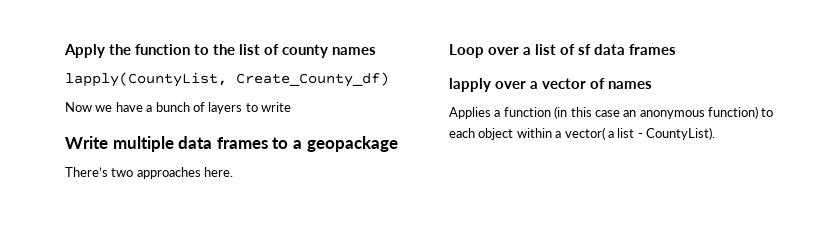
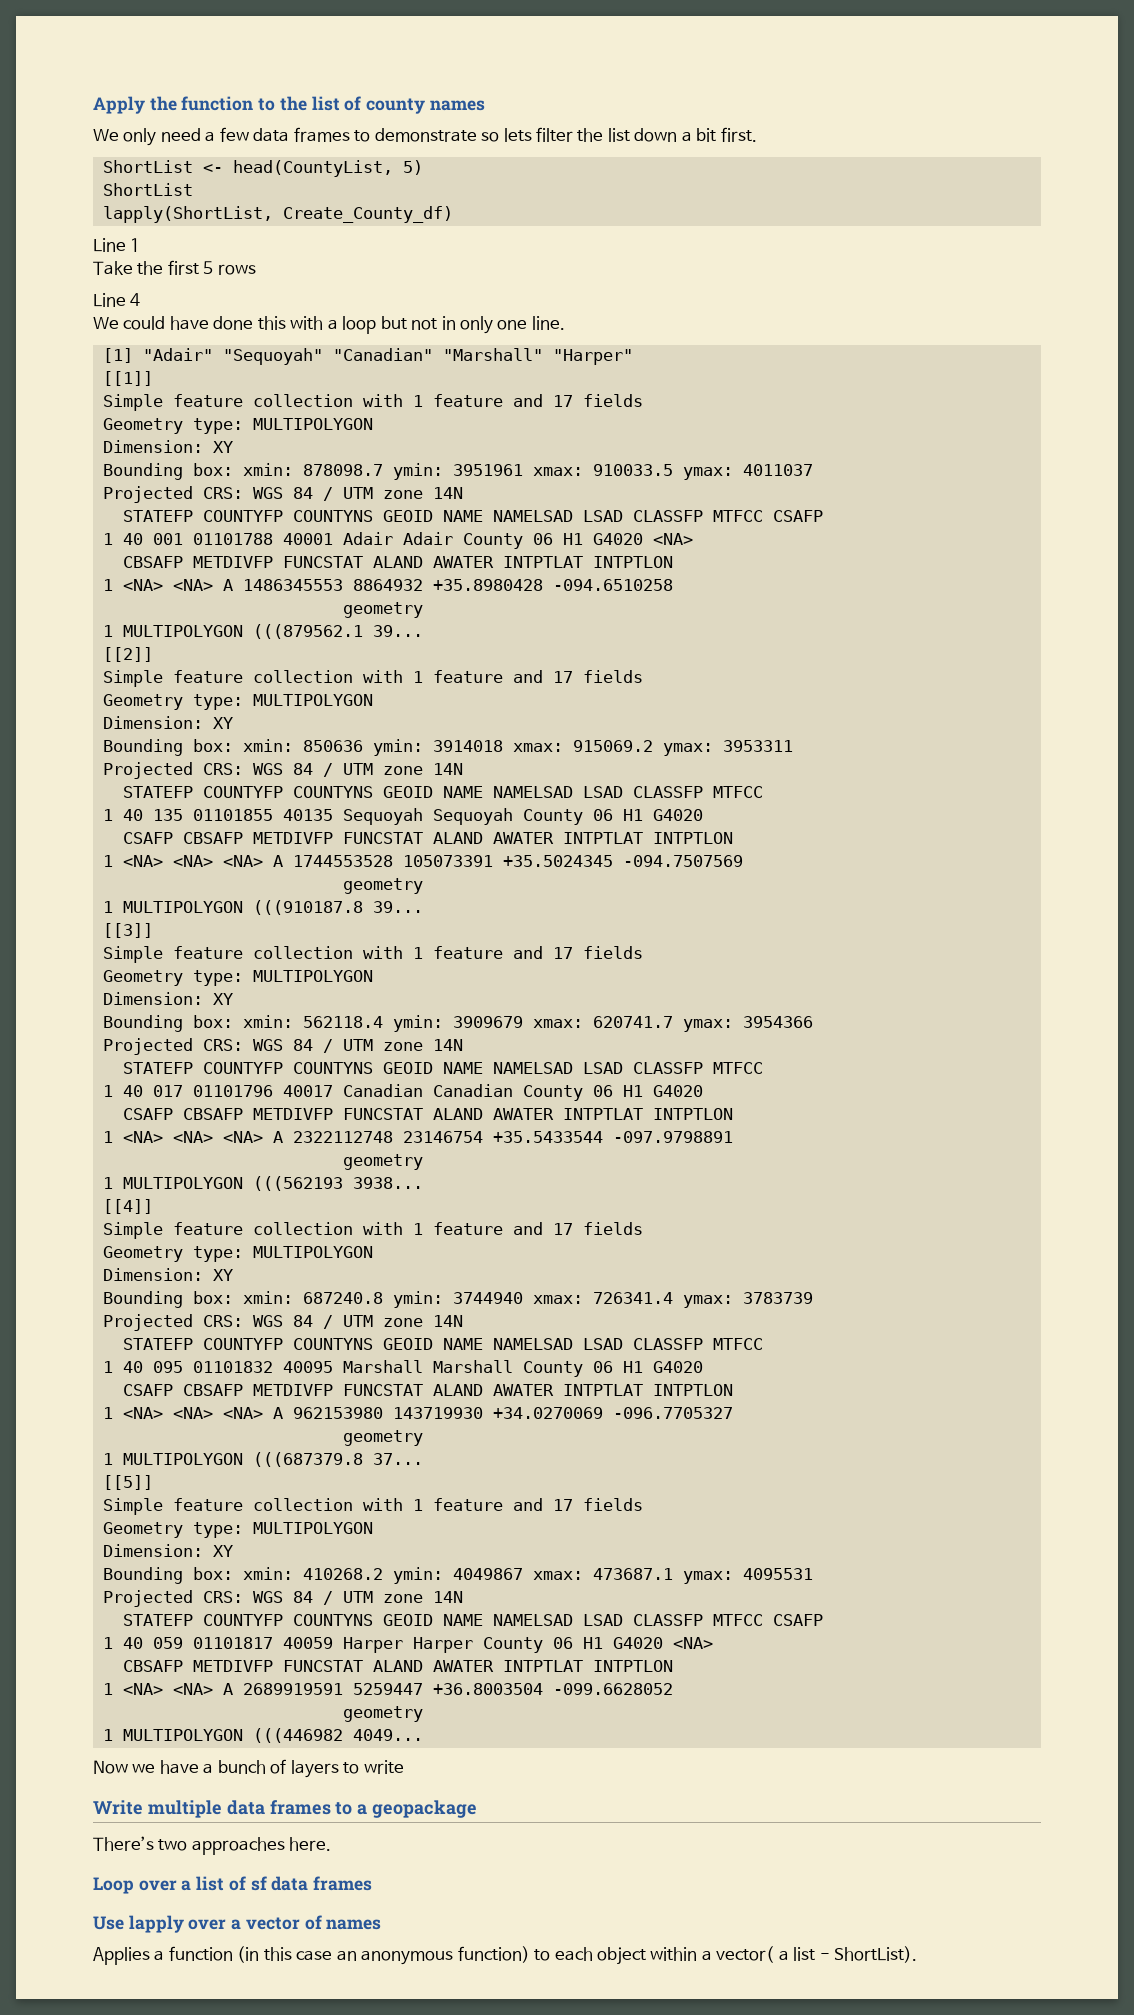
- lapply(CountyList, Create_County_df)
+ We only need a few data frames to demonstrate so lets filter the list down a bit first.
+ ShortList <- head(CountyList, 5)
+ ShortList
+ lapply(ShortList, Create_County_df)
+ Line 1
+ Take the first 5 rows
+ Line 4
+ We could have done this with a loop but not in only one line.
+ [1] "Adair" "Sequoyah" "Canadian" "Marshall" "Harper"
+ [[1]]
+ Simple feature collection with 1 feature and 17 fields
+ Geometry type: MULTIPOLYGON
+ Dimension: XY
+ Bounding box: xmin: 878098.7 ymin: 3951961 xmax: 910033.5 ymax: 4011037
+ Projected CRS: WGS 84 / UTM zone 14N
+ STATEFP COUNTYFP COUNTYNS GEOID NAME NAMELSAD LSAD CLASSFP MTFCC CSAFP
+ 1 40 001 01101788 40001 Adair Adair County 06 H1 G4020 <NA>
+ CBSAFP METDIVFP FUNCSTAT ALAND AWATER INTPTLAT INTPTLON
+ 1 <NA> <NA> A 1486345553 8864932 +35.8980428 -094.6510258
+ geometry
+ 1 MULTIPOLYGON (((879562.1 39...
+ [[2]]
+ Simple feature collection with 1 feature and 17 fields
+ Geometry type: MULTIPOLYGON
+ Dimension: XY
+ Bounding box: xmin: 850636 ymin: 3914018 xmax: 915069.2 ymax: 3953311
+ Projected CRS: WGS 84 / UTM zone 14N
+ STATEFP COUNTYFP COUNTYNS GEOID NAME NAMELSAD LSAD CLASSFP MTFCC
+ 1 40 135 01101855 40135 Sequoyah Sequoyah County 06 H1 G4020
+ CSAFP CBSAFP METDIVFP FUNCSTAT ALAND AWATER INTPTLAT INTPTLON
+ 1 <NA> <NA> <NA> A 1744553528 105073391 +35.5024345 -094.7507569
+ geometry
+ 1 MULTIPOLYGON (((910187.8 39...
+ [[3]]
+ Simple feature collection with 1 feature and 17 fields
+ Geometry type: MULTIPOLYGON
+ Dimension: XY
+ Bounding box: xmin: 562118.4 ymin: 3909679 xmax: 620741.7 ymax: 3954366
+ Projected CRS: WGS 84 / UTM zone 14N
+ STATEFP COUNTYFP COUNTYNS GEOID NAME NAMELSAD LSAD CLASSFP MTFCC
+ 1 40 017 01101796 40017 Canadian Canadian County 06 H1 G4020
+ CSAFP CBSAFP METDIVFP FUNCSTAT ALAND AWATER INTPTLAT INTPTLON
+ 1 <NA> <NA> <NA> A 2322112748 23146754 +35.5433544 -097.9798891
+ geometry
+ 1 MULTIPOLYGON (((562193 3938...
+ [[4]]
+ Simple feature collection with 1 feature and 17 fields
+ Geometry type: MULTIPOLYGON
+ Dimension: XY
+ Bounding box: xmin: 687240.8 ymin: 3744940 xmax: 726341.4 ymax: 3783739
+ Projected CRS: WGS 84 / UTM zone 14N
+ STATEFP COUNTYFP COUNTYNS GEOID NAME NAMELSAD LSAD CLASSFP MTFCC
+ 1 40 095 01101832 40095 Marshall Marshall County 06 H1 G4020
+ CSAFP CBSAFP METDIVFP FUNCSTAT ALAND AWATER INTPTLAT INTPTLON
+ 1 <NA> <NA> <NA> A 962153980 143719930 +34.0270069 -096.7705327
+ geometry
+ 1 MULTIPOLYGON (((687379.8 37...
+ [[5]]
+ Simple feature collection with 1 feature and 17 fields
+ Geometry type: MULTIPOLYGON
+ Dimension: XY
+ Bounding box: xmin: 410268.2 ymin: 4049867 xmax: 473687.1 ymax: 4095531
+ Projected CRS: WGS 84 / UTM zone 14N
+ STATEFP COUNTYFP COUNTYNS GEOID NAME NAMELSAD LSAD CLASSFP MTFCC CSAFP
+ 1 40 059 01101817 40059 Harper Harper County 06 H1 G4020 <NA>
+ CBSAFP METDIVFP FUNCSTAT ALAND AWATER INTPTLAT INTPTLON
+ 1 <NA> <NA> A 2689919591 5259447 +36.8003504 -099.6628052
+ geometry
+ 1 MULTIPOLYGON (((446982 4049...
- lapply over a vector of names
+ Use lapply over a vector of names
- Applies a function (in this case an anonymous function) to each object within a vector( a list - CountyList).
+ Applies a function (in this case an anonymous function) to each object within a vector( a list - ShortList).

